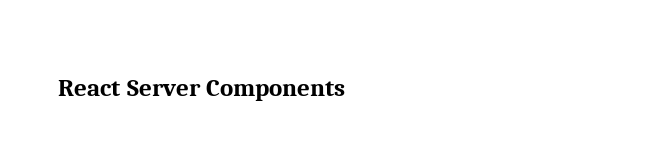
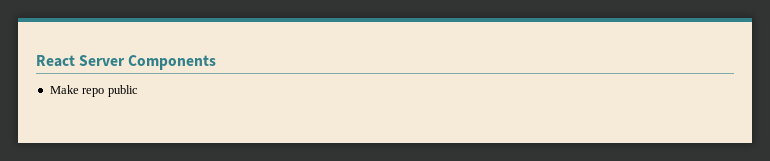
+ Make repo public

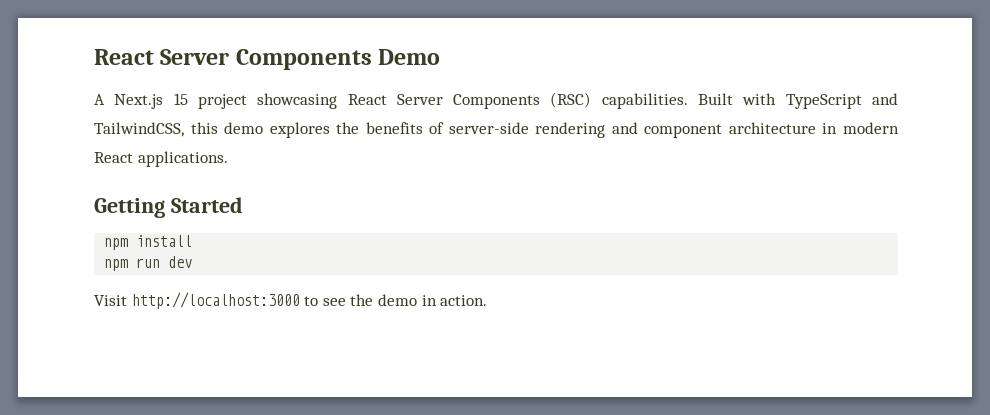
- React Server Components
- Make repo public
+ React Server Components Demo
+ A Next.js 15 project showcasing React Server Components (RSC) capabilities. Built with TypeScript and TailwindCSS, this demo explores the benefits of server-side rendering and component architecture in modern React applications.
+ Getting Started
+ npm install
+ npm run dev
+ Visit http://localhost:3000 to see the demo in action.

